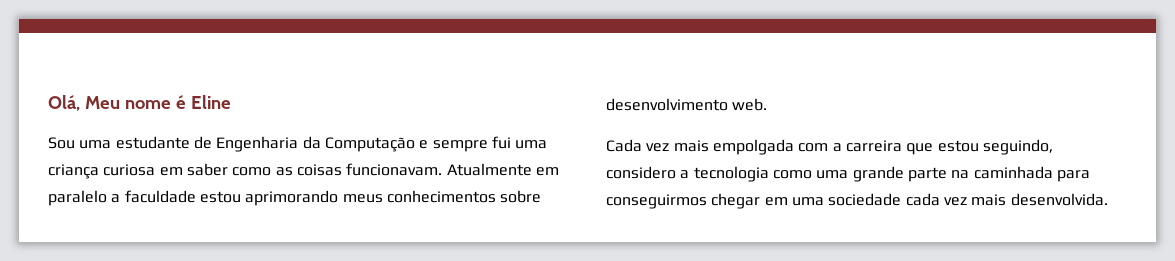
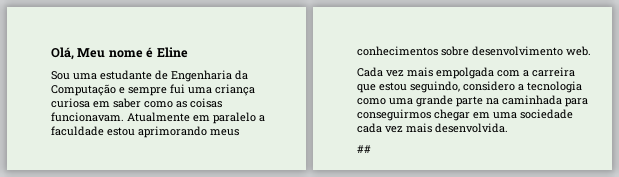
+ ##

